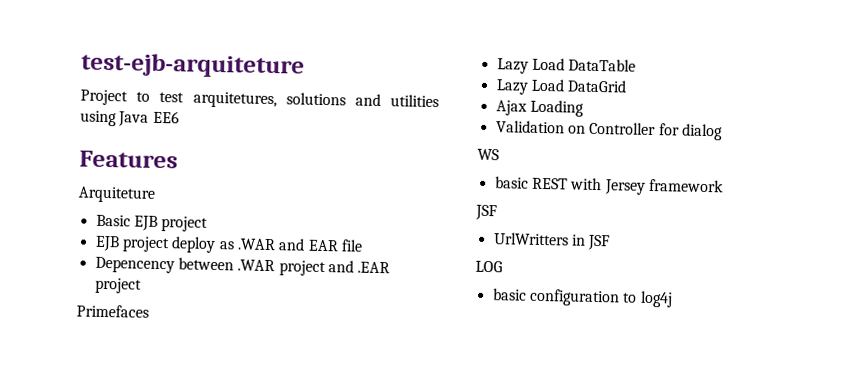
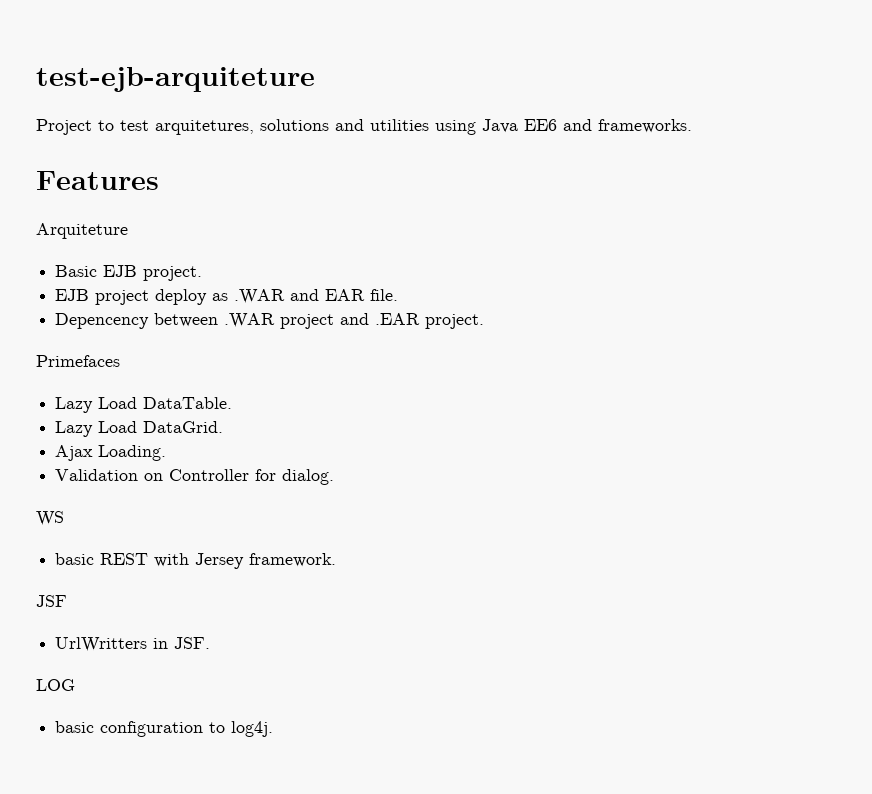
- Project to test arquitetures, solutions and utilities using Java EE6
+ Project to test arquitetures, solutions and utilities using Java EE6 and frameworks.
- Basic EJB project
+ Basic EJB project.
- EJB project deploy as .WAR and EAR file
+ EJB project deploy as .WAR and EAR file.
- Depencency between .WAR project and .EAR project
+ Depencency between .WAR project and .EAR project.
- Lazy Load DataTable
- Lazy Load DataGrid
+ Lazy Load DataTable.
+ Lazy Load DataGrid.
- Ajax Loading
+ Ajax Loading.
- Validation on Controller for dialog
+ Validation on Controller for dialog.
- basic REST with Jersey framework
+ basic REST with Jersey framework.
- UrlWritters in JSF
+ UrlWritters in JSF.
- basic configuration to log4j
+ basic configuration to log4j.

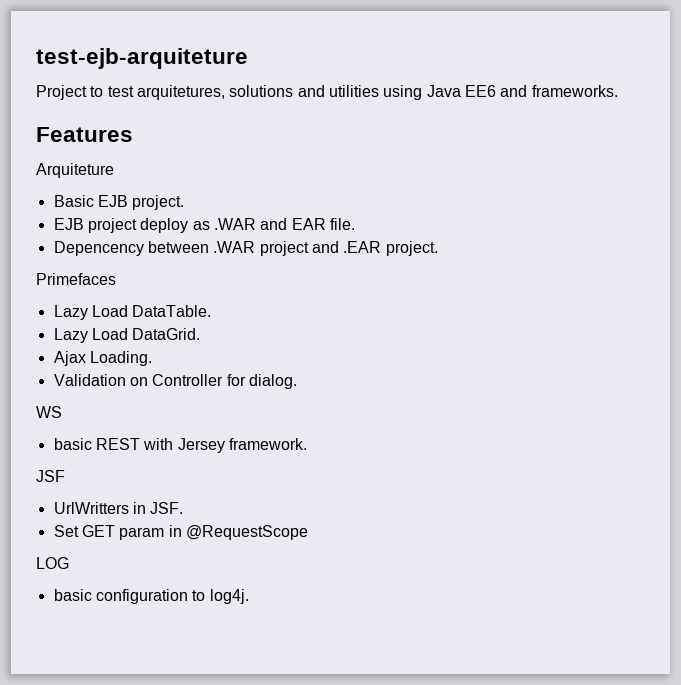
+ Set GET param in @RequestScope

